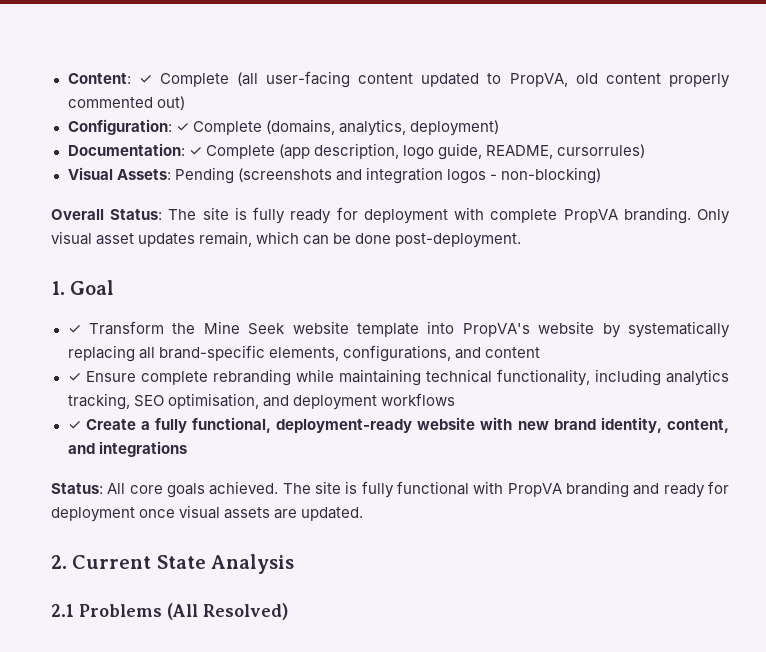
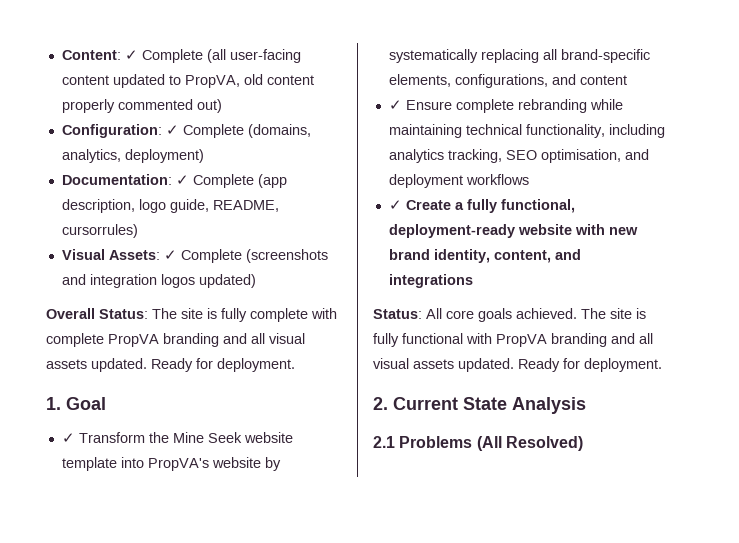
- Visual Assets: Pending (screenshots and integration logos - non-blocking)
+ Visual Assets: ✓ Complete (screenshots and integration logos updated)
- Overall Status: The site is fully ready for deployment with complete PropVA branding. Only visual asset updates remain, which can be done post-deployment.
+ Overall Status: The site is fully complete with complete PropVA branding and all visual assets updated. Ready for deployment.
- The site is fully functional with PropVA branding and ready for deployment once visual assets are updated.
+ The site is fully functional with PropVA branding and all visual assets updated. Ready for deployment.

